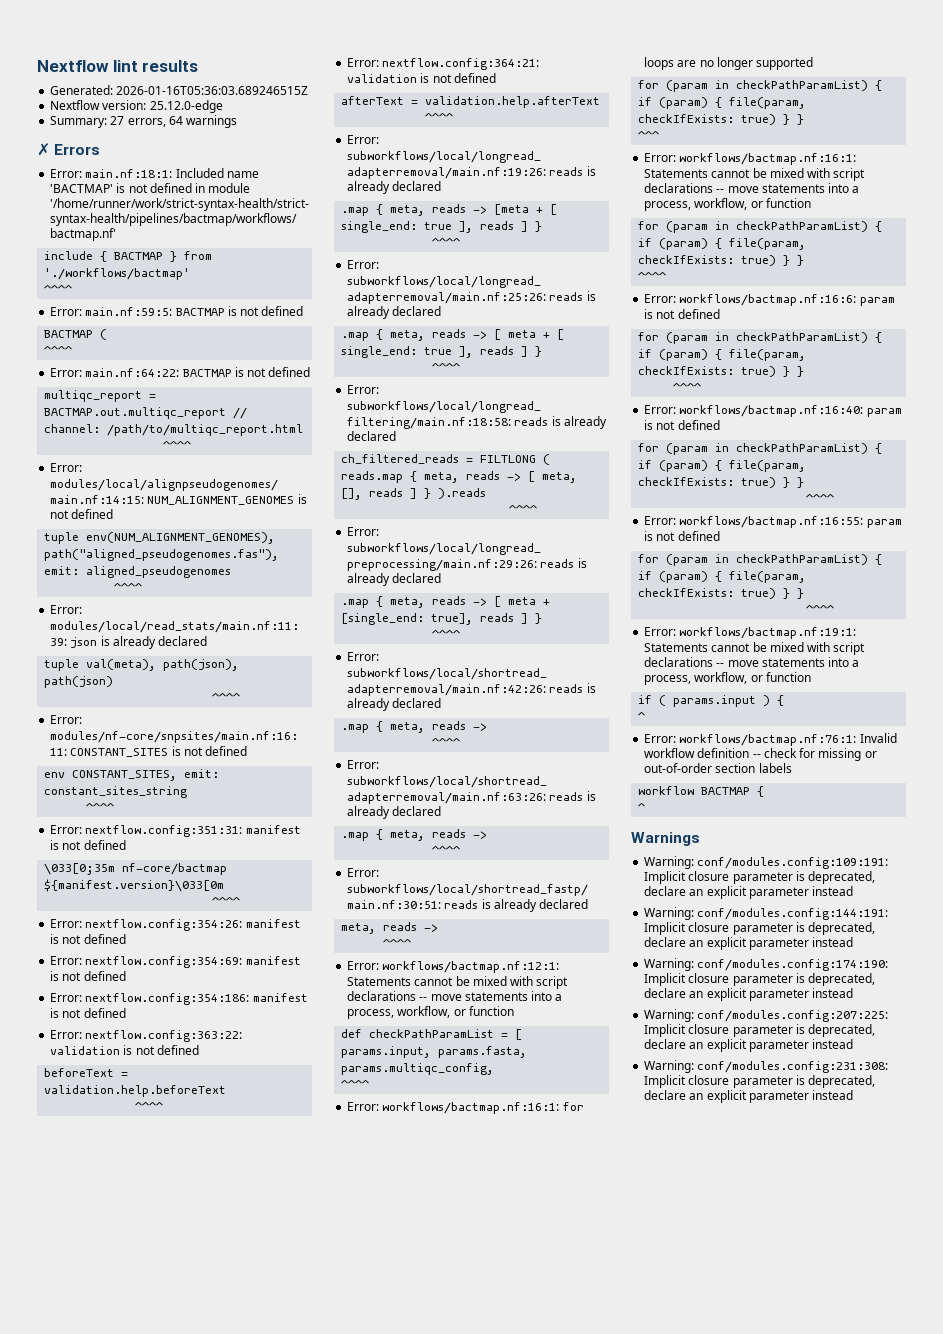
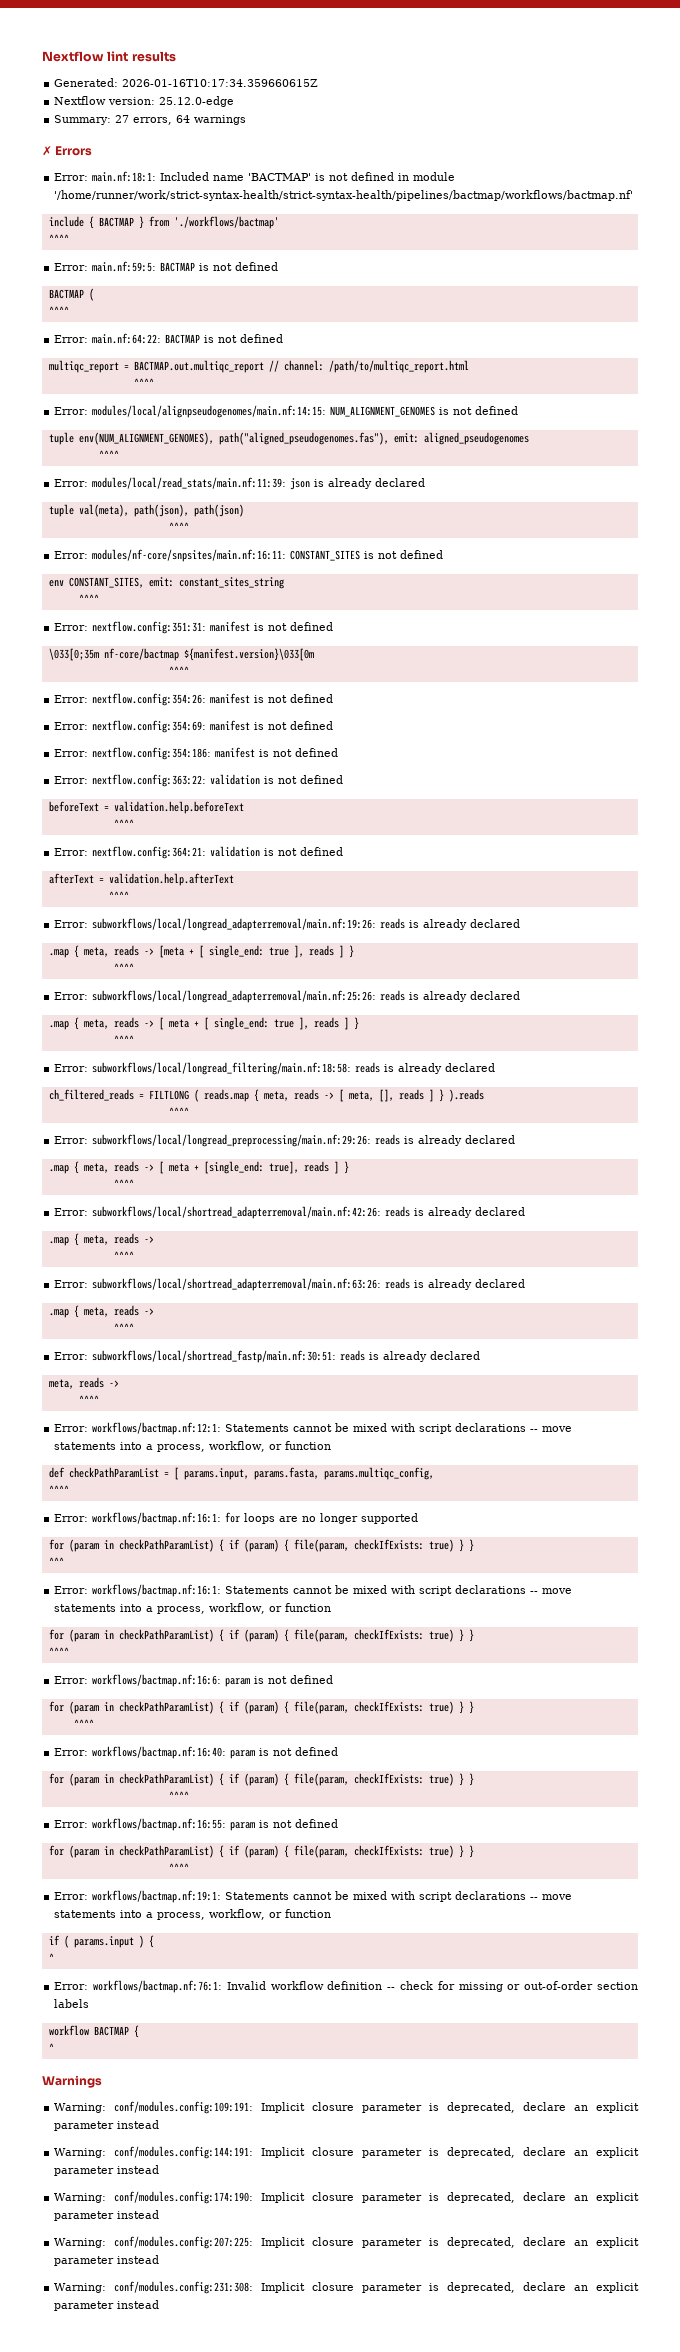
- Generated: 2026-01-16T05:36:03.689246515Z
+ Generated: 2026-01-16T10:17:34.359660615Z

